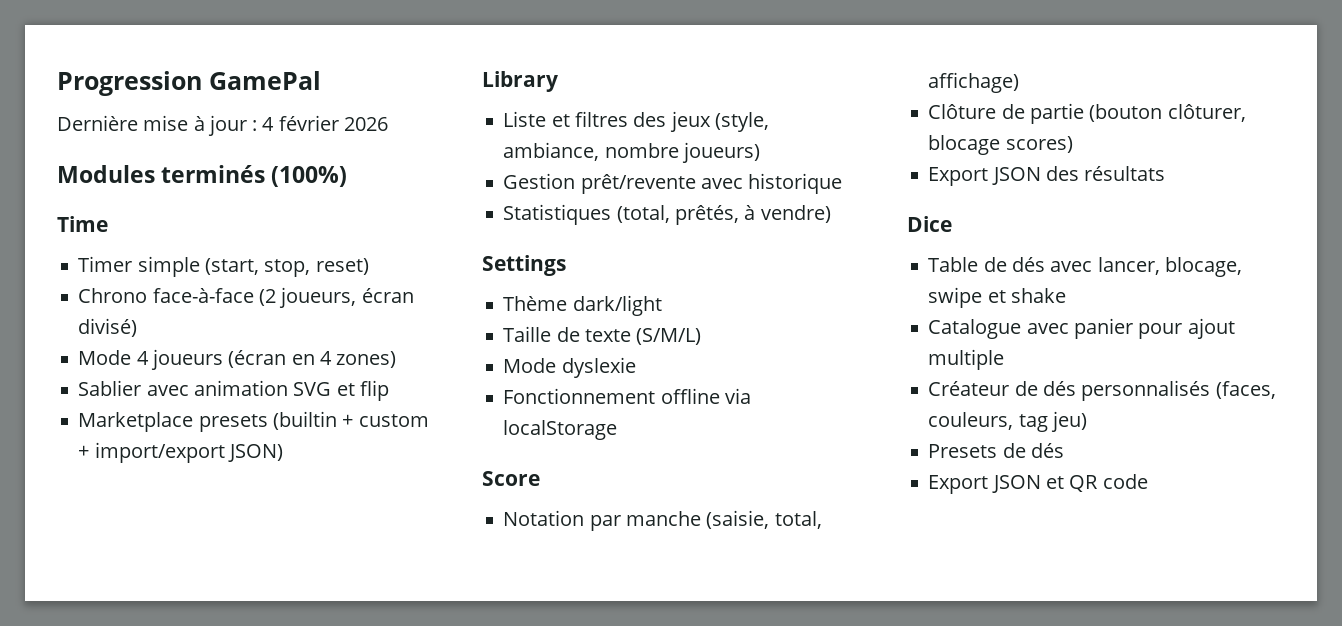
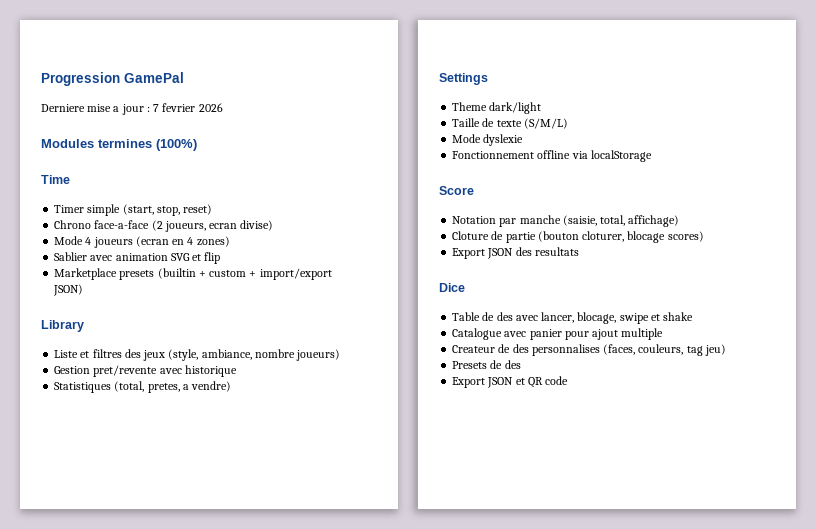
- Dernière mise à jour : 4 février 2026
+ Derniere mise a jour : 7 fevrier 2026
- Modules terminés (100%)
+ Modules termines (100%)
- Chrono face-à-face (2 joueurs, écran divisé)
+ Chrono face-a-face (2 joueurs, ecran divise)
- Mode 4 joueurs (écran en 4 zones)
+ Mode 4 joueurs (ecran en 4 zones)
- Gestion prêt/revente avec historique
+ Gestion pret/revente avec historique
- Statistiques (total, prêtés, à vendre)
+ Statistiques (total, pretes, a vendre)
- Thème dark/light
+ Theme dark/light
- Clôture de partie (bouton clôturer, blocage scores)
+ Cloture de partie (bouton cloturer, blocage scores)
- Export JSON des résultats
+ Export JSON des resultats
- Table de dés avec lancer, blocage, swipe et shake
+ Table de des avec lancer, blocage, swipe et shake
- Créateur de dés personnalisés (faces, couleurs, tag jeu)
+ Createur de des personnalises (faces, couleurs, tag jeu)
- Presets de dés
+ Presets de des

